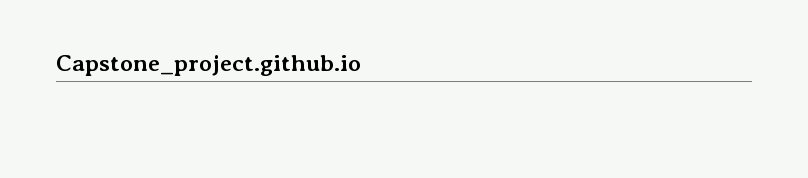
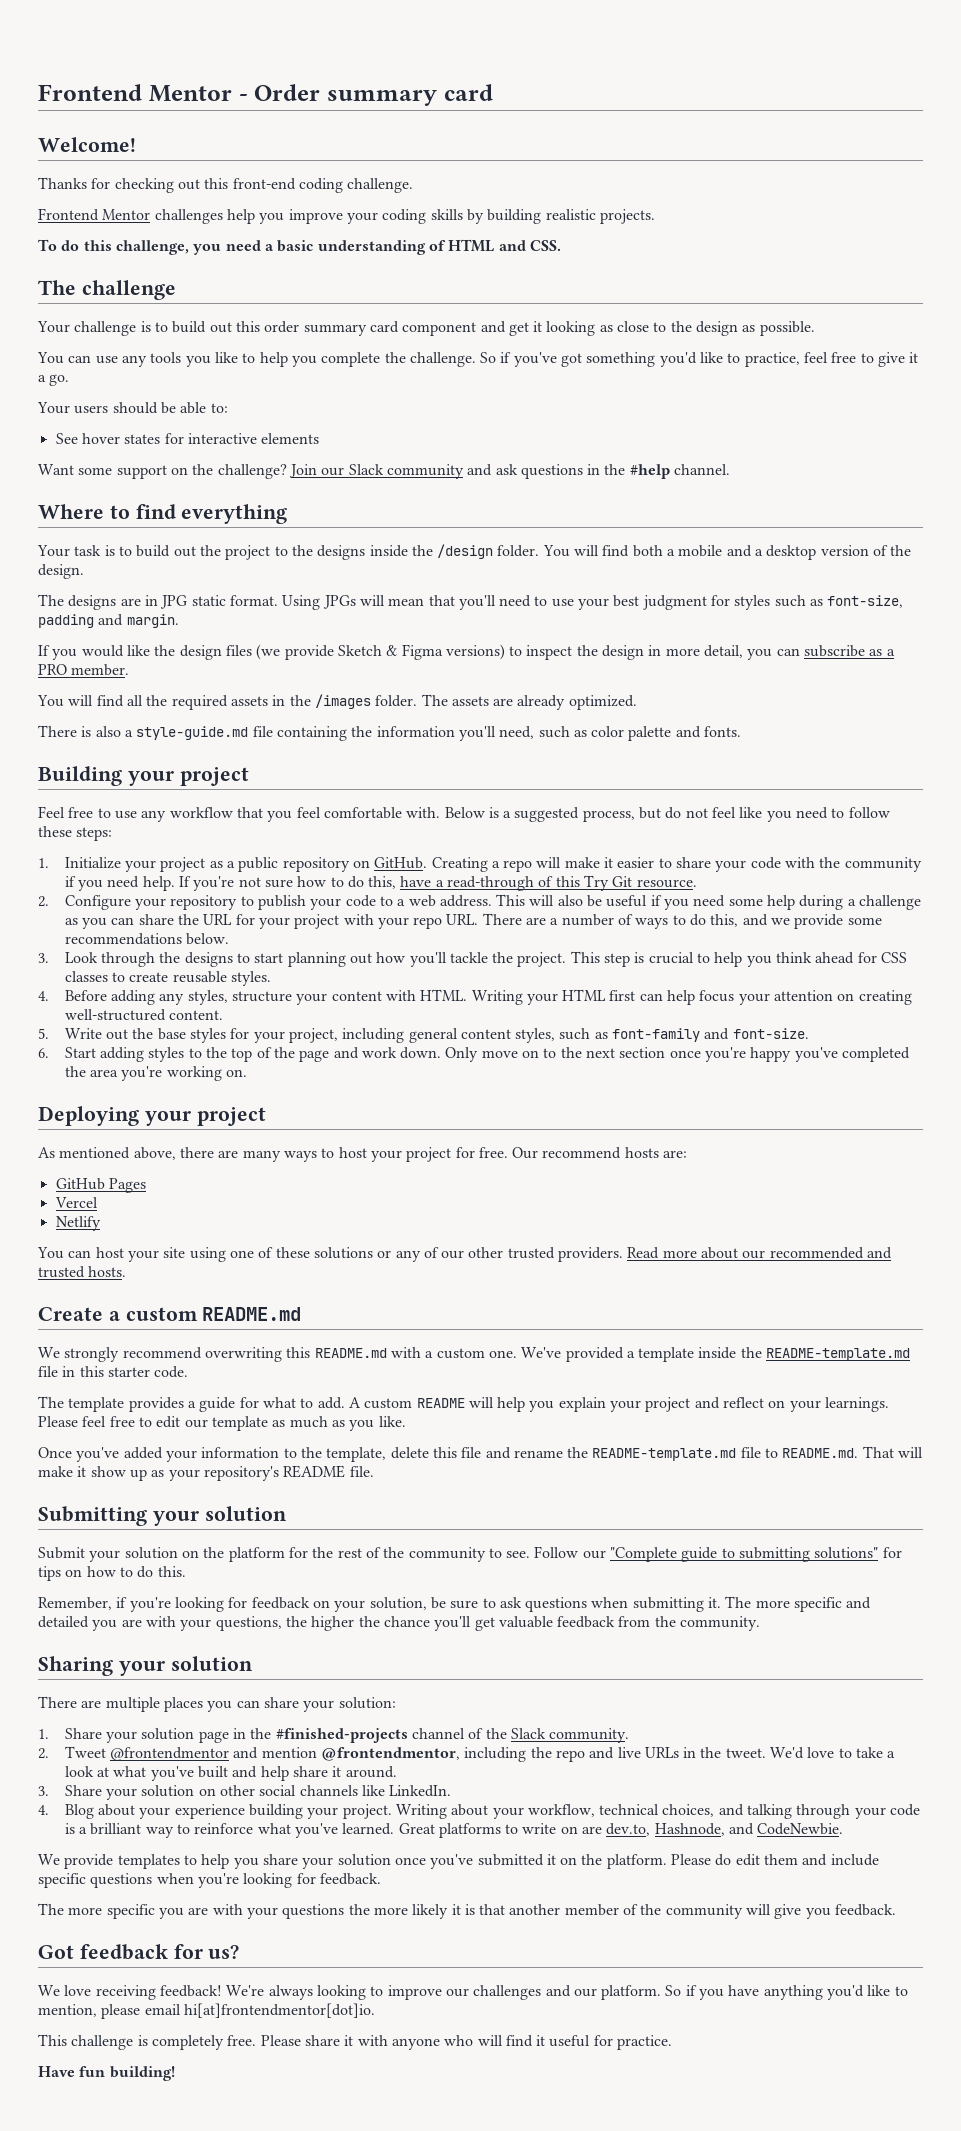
- Capstone_project.github.io
+ Frontend Mentor - Order summary card
+ Welcome!
+ Thanks for checking out this front-end coding challenge.
+ Frontend Mentor challenges help you improve your coding skills by building realistic projects.
+ To do this challenge, you need a basic understanding of HTML and CSS.
+ The challenge
+ Your challenge is to build out this order summary card component and get it looking as close to the design as possible.
+ You can use any tools you like to help you complete the challenge. So if you've got something you'd like to practice, feel free to give it a go.
+ Your users should be able to:
+ See hover states for interactive elements
+ Want some support on the challenge? Join our Slack community and ask questions in the #help channel.
+ Where to find everything
+ Your task is to build out the project to the designs inside the /design folder. You will find both a mobile and a desktop version of the design.
+ The designs are in JPG static format. Using JPGs will mean that you'll need to use your best judgment for styles such as font-size, padding and margin.
+ If you would like the design files (we provide Sketch & Figma versions) to inspect the design in more detail, you can subscribe as a PRO member.
+ You will find all the required assets in the /images folder. The assets are already optimized.
+ There is also a style-guide.md file containing the information you'll need, such as color palette and fonts.
+ Building your project
+ Feel free to use any workflow that you feel comfortable with. Below is a suggested process, but do not feel like you need to follow these steps:
+ 1. Initialize your project as a public repository on GitHub. Creating a repo will make it easier to share your code with the community if you need help. If you're not sure how to do this, have a read-through of this Try Git resource.
+ 2. Configure your repository to publish your code to a web address. This will also be useful if you need some help during a challenge as you can share the URL for your project with your repo URL. There are a number of ways to do this, and we provide some recommendations below.
+ 3. Look through the designs to start planning out how you'll tackle the project. This step is crucial to help you think ahead for CSS classes to create reusable styles.
+ 4. Before adding any styles, structure your content with HTML. Writing your HTML first can help focus your attention on creating well-structured content.
+ 5. Write out the base styles for your project, including general content styles, such as font-family and font-size.
+ 6. Start adding styles to the top of the page and work down. Only move on to the next section once you're happy you've completed the area you're working on.
+ Deploying your project
+ As mentioned above, there are many ways to host your project for free. Our recommend hosts are:
+ GitHub Pages
+ Vercel
+ Netlify
+ You can host your site using one of these solutions or any of our other trusted providers. Read more about our recommended and trusted hosts.
+ Create a custom README.md
+ We strongly recommend overwriting this README.md with a custom one. We've provided a template inside the README-template.md file in this starter code.
+ The template provides a guide for what to add. A custom README will help you explain your project and reflect on your learnings. Please feel free to edit our template as much as you like.
+ Once you've added your information to the template, delete this file and rename the README-template.md file to README.md. That will make it show up as your repository's README file.
+ Submitting your solution
+ Submit your solution on the platform for the rest of the community to see. Follow our "Complete guide to submitting solutions" for tips on how to do this.
+ Remember, if you're looking for feedback on your solution, be sure to ask questions when submitting it. The more specific and detailed you are with your questions, the higher the chance you'll get valuable feedback from the community.
+ Sharing your solution
+ There are multiple places you can share your solution:
+ 1. Share your solution page in the #finished-projects channel of the Slack community.
+ 2. Tweet @frontendmentor and mention @frontendmentor, including the repo and live URLs in the tweet. We'd love to take a look at what you've built and help share it around.
+ 3. Share your solution on other social channels like LinkedIn.
+ 4. Blog about your experience building your project. Writing about your workflow, technical choices, and talking through your code is a brilliant way to reinforce what you've learned. Great platforms to write on are dev.to, Hashnode, and CodeNewbie.
+ We provide templates to help you share your solution once you've submitted it on the platform. Please do edit them and include specific questions when you're looking for feedback.
+ The more specific you are with your questions the more likely it is that another member of the community will give you feedback.
+ Got feedback for us?
+ We love receiving feedback! We're always looking to improve our challenges and our platform. So if you have anything you'd like to mention, please email hi[at]frontendmentor[dot]io.
+ This challenge is completely free. Please share it with anyone who will find it useful for practice.
+ Have fun building!

